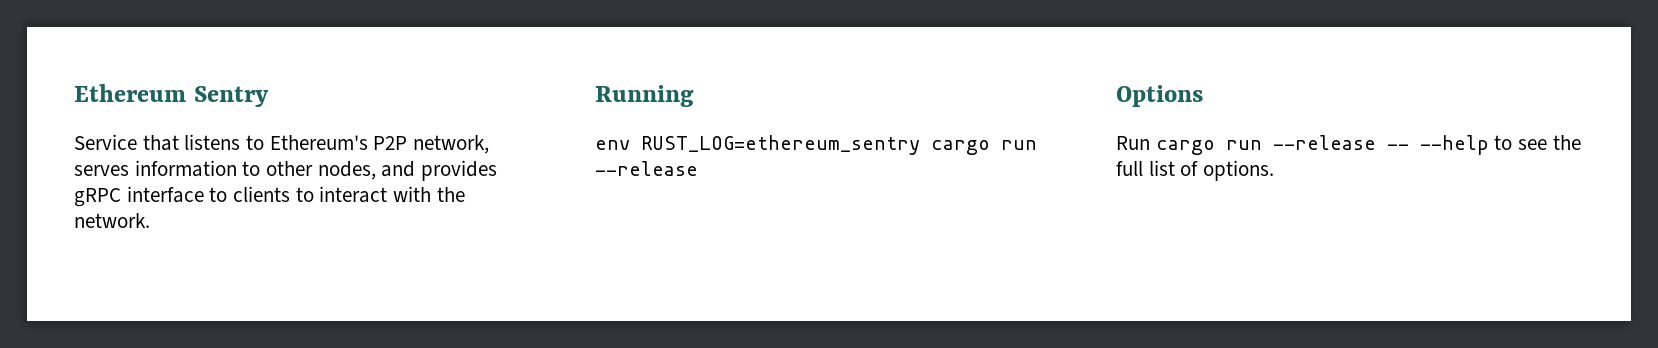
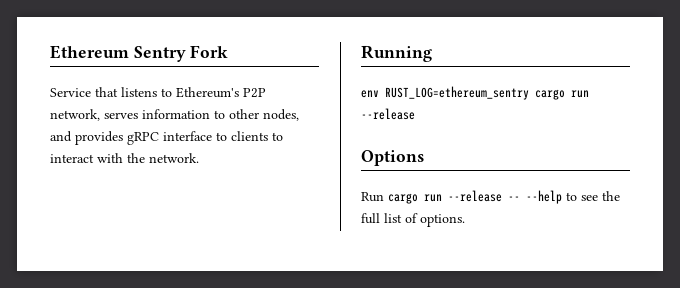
- Ethereum Sentry
+ Ethereum Sentry Fork

